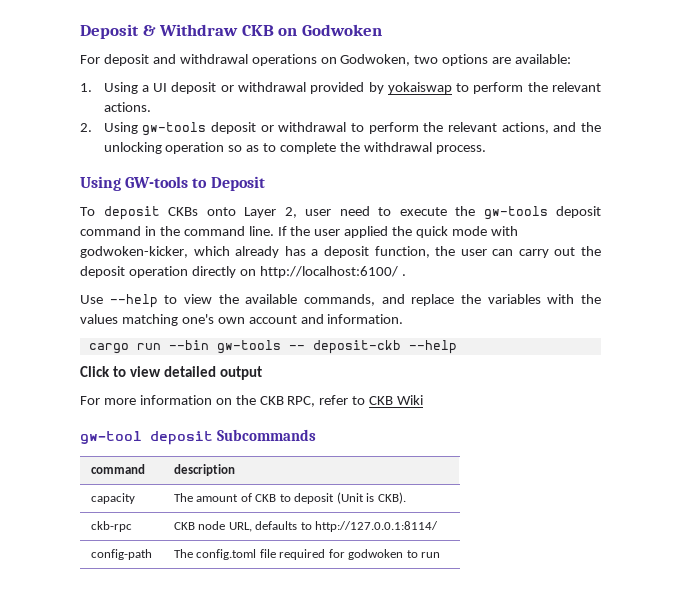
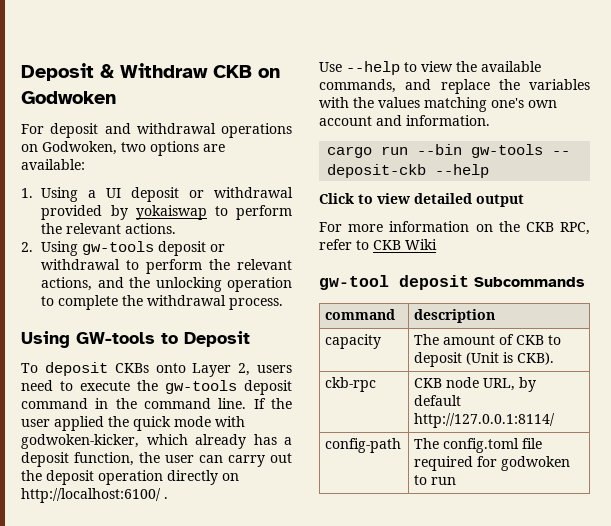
- 2. Using gw-tools deposit or withdrawal to perform the relevant actions, and the unlocking operation so as to complete the withdrawal process.
+ 2. Using gw-tools deposit or withdrawal to perform the relevant actions, and the unlocking operation to complete the withdrawal process.
- To deposit CKBs onto Layer 2, user need to execute the gw-tools deposit command in the command line.
+ To deposit CKBs onto Layer 2, users need to execute the gw-tools deposit command in the command line.
- ckb-rpc | CKB node URL, defaults to http://127.0.0.1:8114/
+ ckb-rpc | CKB node URL, by default http://127.0.0.1:8114/

